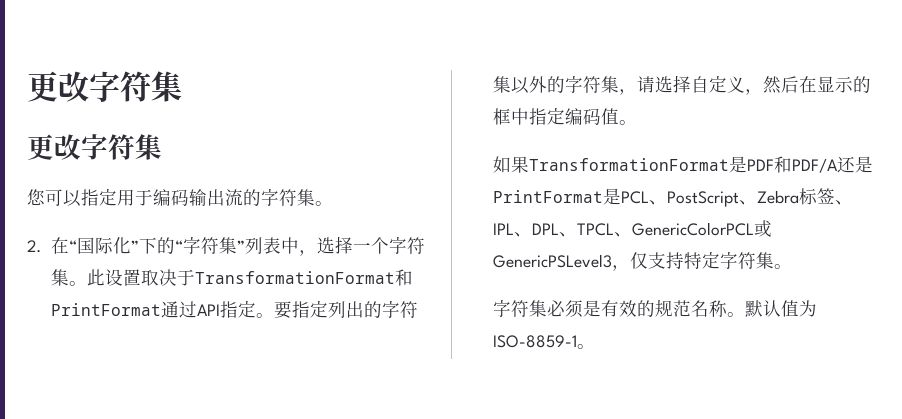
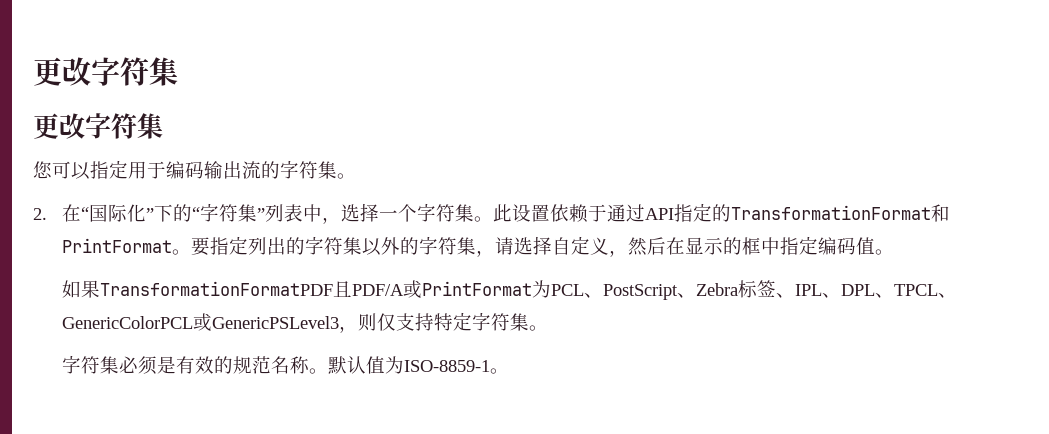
- 此设置取决于TransformationFormat和PrintFormat通过API指定。
+ 此设置依赖于通过API指定的TransformationFormat和PrintFormat。
- 如果TransformationFormat是PDF和PDF/A还是PrintFormat是PCL、PostScript、Zebra标签、IPL、DPL、TPCL、GenericColorPCL或GenericPSLevel3，仅支持特定字符集。
+ 如果TransformationFormatPDF且PDF/A或PrintFormat为PCL、PostScript、Zebra标签、IPL、DPL、TPCL、GenericColorPCL或GenericPSLevel3，则仅支持特定字符集。

